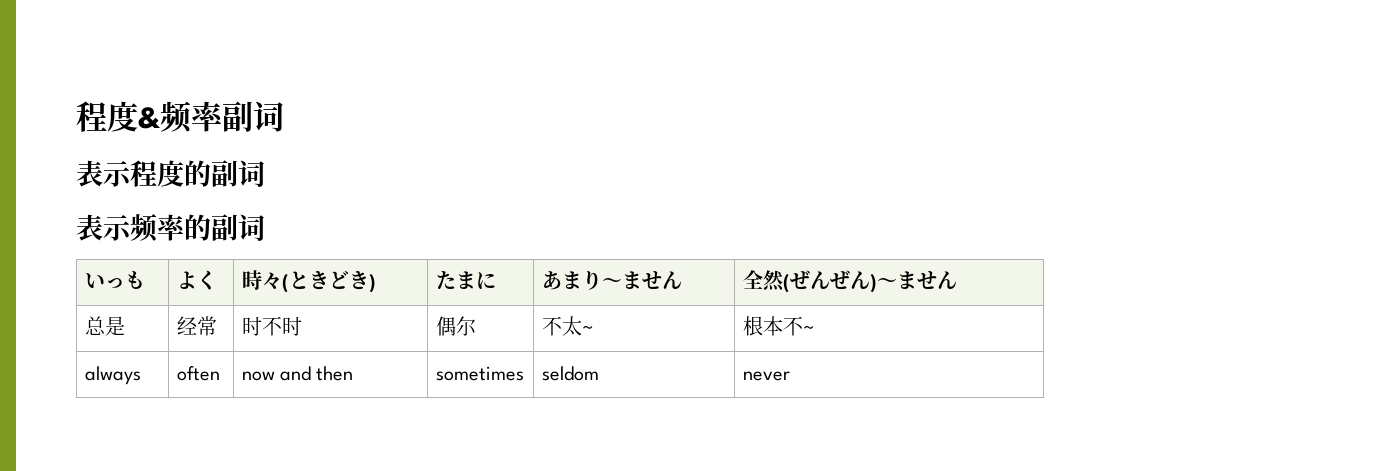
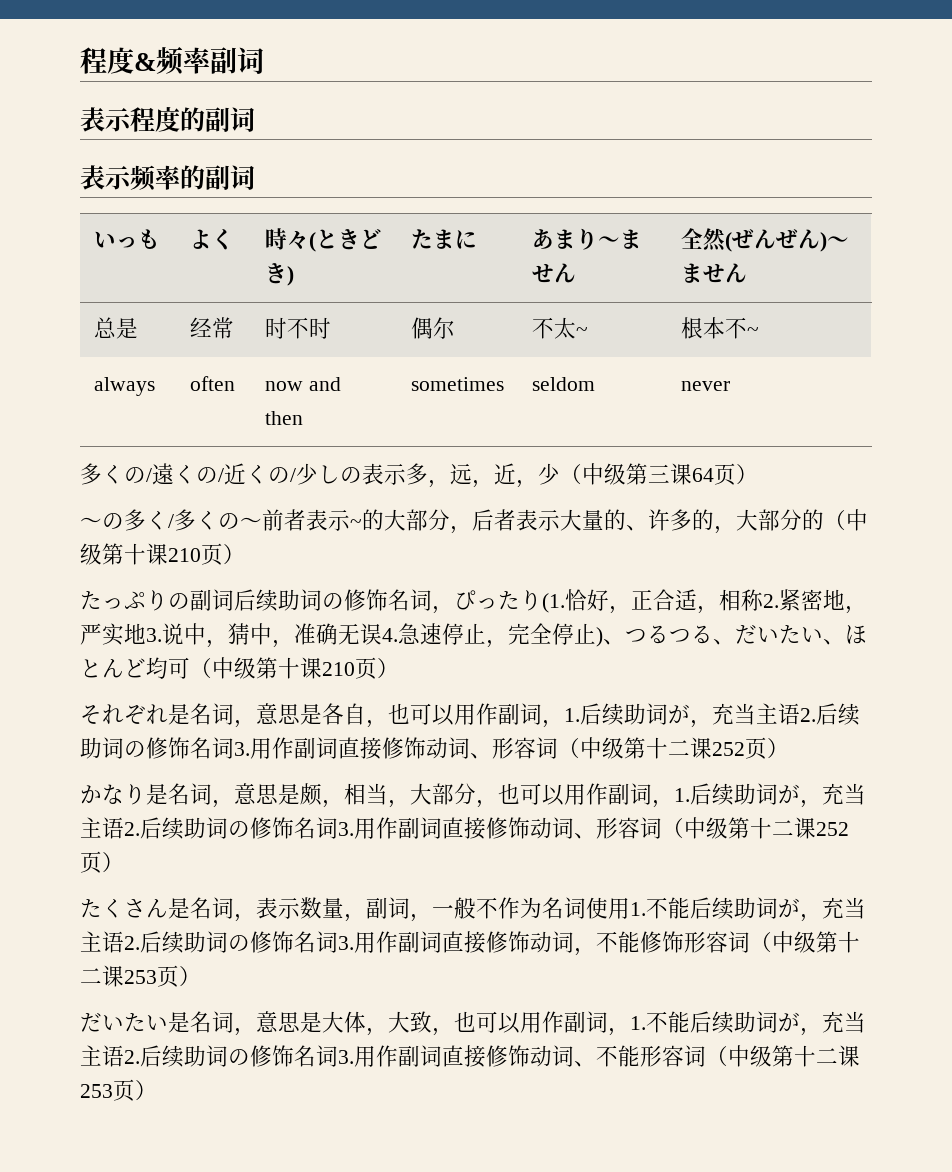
+ 多くの/遠くの/近くの/少しの表示多，远，近，少（中级第三课64页）
+ 〜の多く/多くの〜前者表示~的大部分，后者表示大量的、许多的，大部分的（中级第十课210页）
+ たっぷりの副词后续助词の修饰名词，ぴったり(1.恰好，正合适，相称2.紧密地，严实地3.说中，猜中，准确无误4.急速停止，完全停止)、つるつる、だいたい、ほとんど均可（中级第十课210页）
+ それぞれ是名词，意思是各自，也可以用作副词，1.后续助词が，充当主语2.后续助词の修饰名词3.用作副词直接修饰动词、形容词（中级第十二课252页）
+ かなり是名词，意思是颇，相当，大部分，也可以用作副词，1.后续助词が，充当主语2.后续助词の修饰名词3.用作副词直接修饰动词、形容词（中级第十二课252页）
+ たくさん是名词，表示数量，副词，一般不作为名词使用1.不能后续助词が，充当主语2.后续助词の修饰名词3.用作副词直接修饰动词，不能修饰形容词（中级第十二课253页）
+ だいたい是名词，意思是大体，大致，也可以用作副词，1.不能后续助词が，充当主语2.后续助词の修饰名词3.用作副词直接修饰动词、不能形容词（中级第十二课253页）

